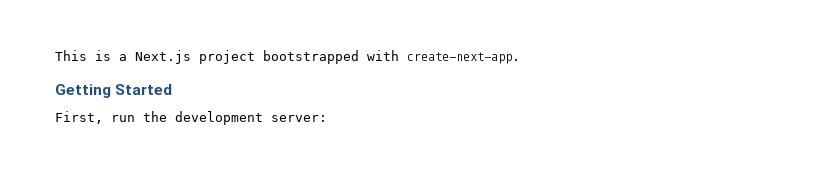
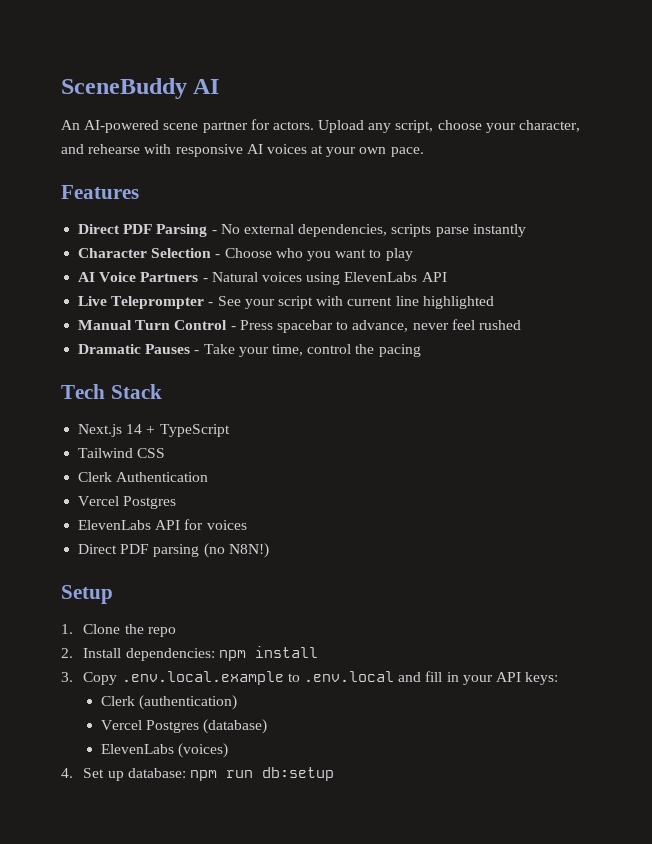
- This is a Next.js project bootstrapped with create-next-app.
- Getting Started
- First, run the development server:
+ SceneBuddy AI
+ An AI-powered scene partner for actors. Upload any script, choose your character, and rehearse with responsive AI voices at your own pace.
+ Features
+ Direct PDF Parsing - No external dependencies, scripts parse instantly
+ Character Selection - Choose who you want to play
+ AI Voice Partners - Natural voices using ElevenLabs API
+ Live Teleprompter - See your script with current line highlighted
+ Manual Turn Control - Press spacebar to advance, never feel rushed
+ Dramatic Pauses - Take your time, control the pacing
+ Tech Stack
+ Next.js 14 + TypeScript
+ Tailwind CSS
+ Clerk Authentication
+ Vercel Postgres
+ ElevenLabs API for voices
+ Direct PDF parsing (no N8N!)
+ Setup
+ 1. Clone the repo
+ 2. Install dependencies: npm install
+ 3. Copy .env.local.example to .env.local and fill in your API keys:
+ Clerk (authentication)
+ Vercel Postgres (database)
+ ElevenLabs (voices)
+ 4. Set up database: npm run db:setup

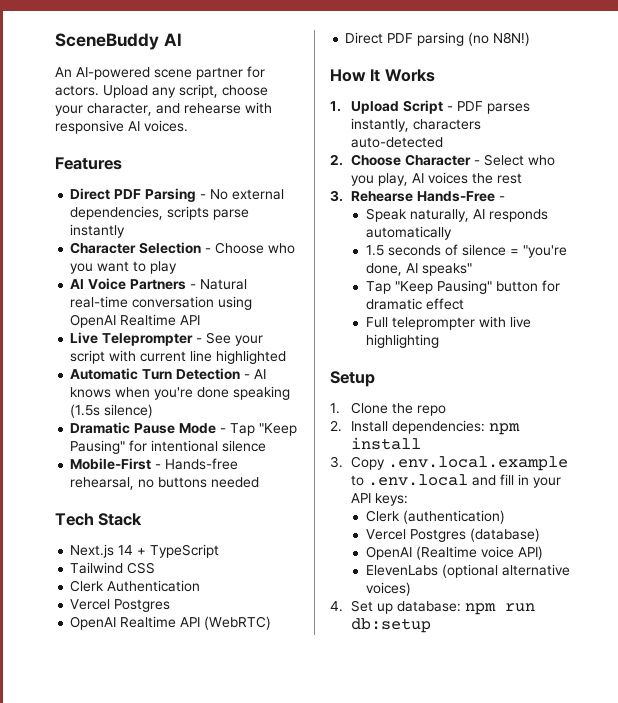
- Upload any script, choose your character, and rehearse with responsive AI voices at your own pace.
+ Upload any script, choose your character, and rehearse with responsive AI voices.
- AI Voice Partners - Natural voices using ElevenLabs API
+ AI Voice Partners - Natural real-time conversation using OpenAI Realtime API
- Manual Turn Control - Press spacebar to advance, never feel rushed
- Dramatic Pauses - Take your time, control the pacing
+ Automatic Turn Detection - AI knows when you're done speaking (1.5s silence)
+ Dramatic Pause Mode - Tap "Keep Pausing" for intentional silence
+ Mobile-First - Hands-free rehearsal, no buttons needed
- ElevenLabs API for voices
+ OpenAI Realtime API (WebRTC)
+ How It Works
+ 1. Upload Script - PDF parses instantly, characters auto-detected
+ 2. Choose Character - Select who you play, AI voices the rest
+ 3. Rehearse Hands-Free -
+ Speak naturally, AI responds automatically
+ 1.5 seconds of silence = "you're done, AI speaks"
+ Tap "Keep Pausing" button for dramatic effect
+ Full teleprompter with live highlighting
- ElevenLabs (voices)
+ OpenAI (Realtime voice API)
+ ElevenLabs (optional alternative voices)

